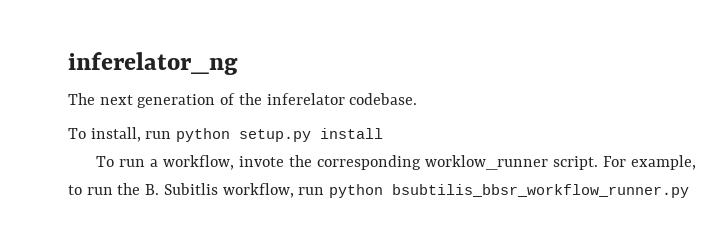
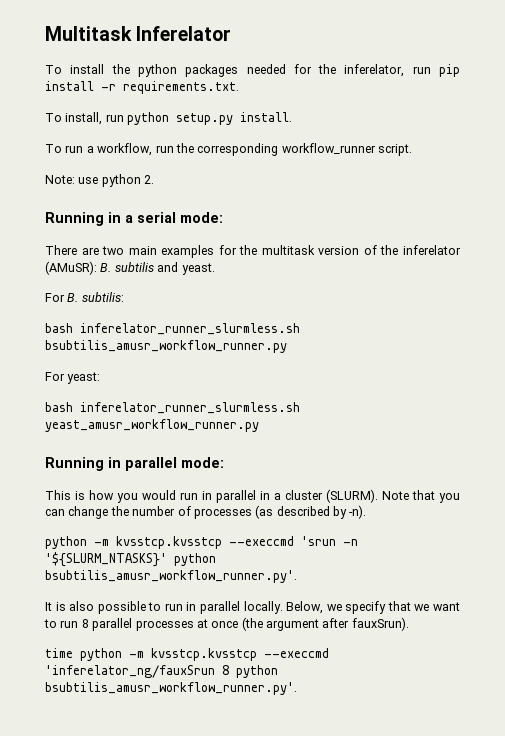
- inferelator_ng
- The next generation of the inferelator codebase.
+ Multitask Inferelator
+ To install the python packages needed for the inferelator, run pip install -r requirements.txt.
- To install, run python setup.py install
+ To install, run python setup.py install.
- To run a workflow, invote the corresponding worklow_runner script. For example, to run the B. Subitlis workflow, run python bsubtilis_bbsr_workflow_runner.py
+ To run a workflow, run the corresponding workflow_runner script.
+ Note: use python 2.
+ Running in a serial mode:
+ There are two main examples for the multitask version of the inferelator (AMuSR): B. subtilis and yeast.
+ For B. subtilis:
+ bash inferelator_runner_slurmless.sh bsubtilis_amusr_workflow_runner.py
+ For yeast:
+ bash inferelator_runner_slurmless.sh yeast_amusr_workflow_runner.py
+ Running in parallel mode:
+ This is how you would run in parallel in a cluster (SLURM). Note that you can change the number of processes (as described by -n).
+ python -m kvsstcp.kvsstcp --execcmd 'srun -n '${SLURM_NTASKS}' python bsubtilis_amusr_workflow_runner.py'.
+ It is also possible to run in parallel locally. Below, we specify that we want to run 8 parallel processes at once (the argument after fauxSrun).
+ time python -m kvsstcp.kvsstcp --execcmd 'inferelator_ng/fauxSrun 8 python bsubtilis_amusr_workflow_runner.py'.

